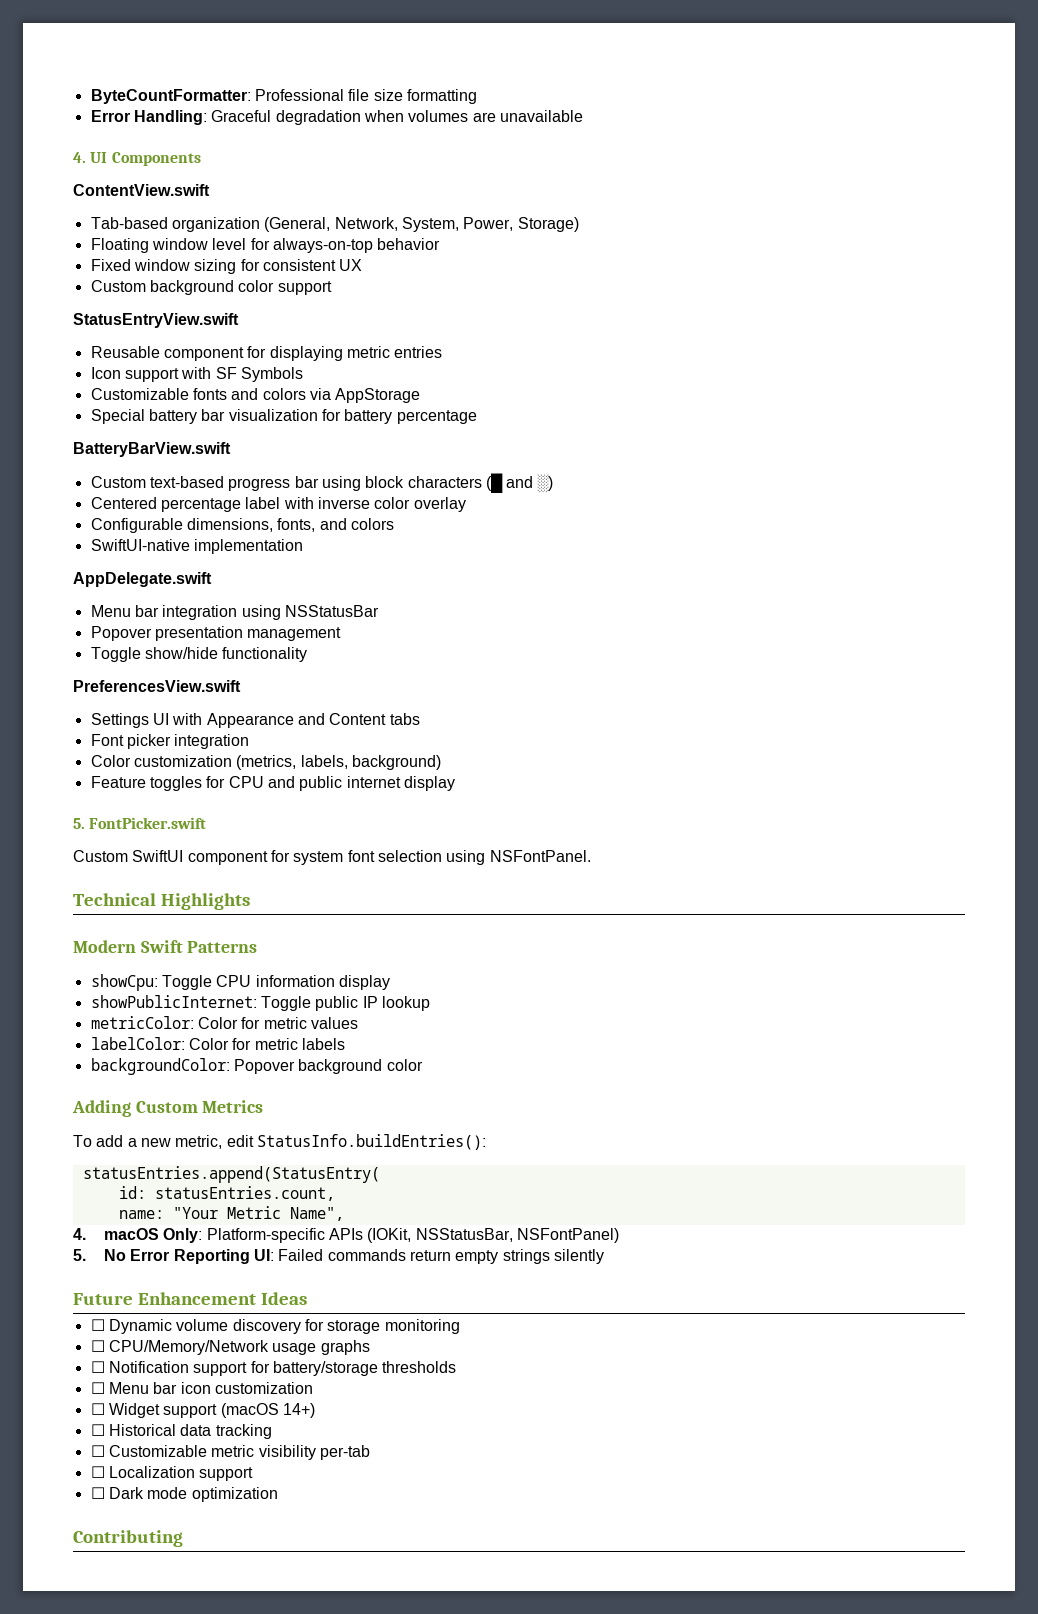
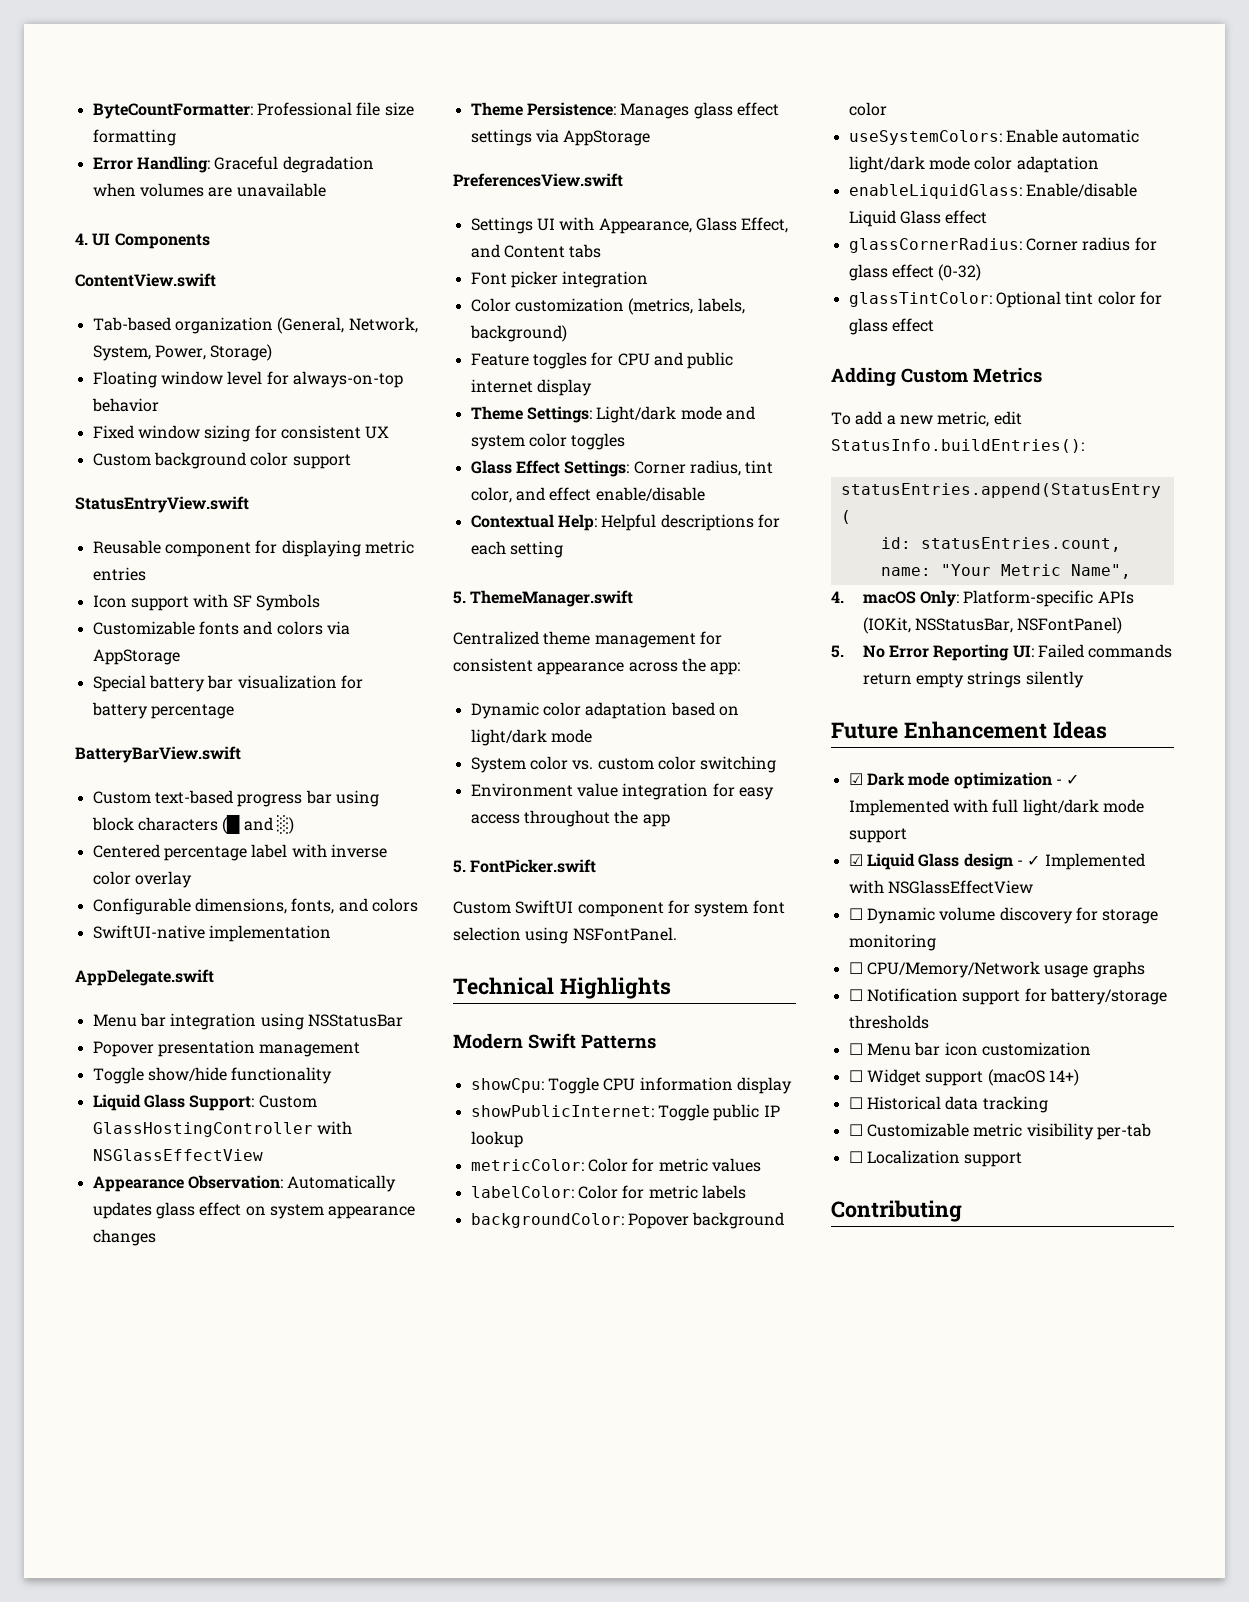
+ Liquid Glass Support: Custom GlassHostingController with NSGlassEffectView
+ Appearance Observation: Automatically updates glass effect on system appearance changes
+ Theme Persistence: Manages glass effect settings via AppStorage
- Settings UI with Appearance and Content tabs
+ Settings UI with Appearance, Glass Effect, and Content tabs
+ Theme Settings: Light/dark mode and system color toggles
+ Glass Effect Settings: Corner radius, tint color, and effect enable/disable
+ Contextual Help: Helpful descriptions for each setting
+ 5. ThemeManager.swift
+ Centralized theme management for consistent appearance across the app:
+ Dynamic color adaptation based on light/dark mode
+ System color vs. custom color switching
+ Environment value integration for easy access throughout the app
+ useSystemColors: Enable automatic light/dark mode color adaptation
+ enableLiquidGlass: Enable/disable Liquid Glass effect
+ glassCornerRadius: Corner radius for glass effect (0-32)
+ glassTintColor: Optional tint color for glass effect
+ ☑ Dark mode optimization - ✓ Implemented with full light/dark mode support
+ ☑ Liquid Glass design - ✓ Implemented with NSGlassEffectView
- ☐ Dark mode optimization

